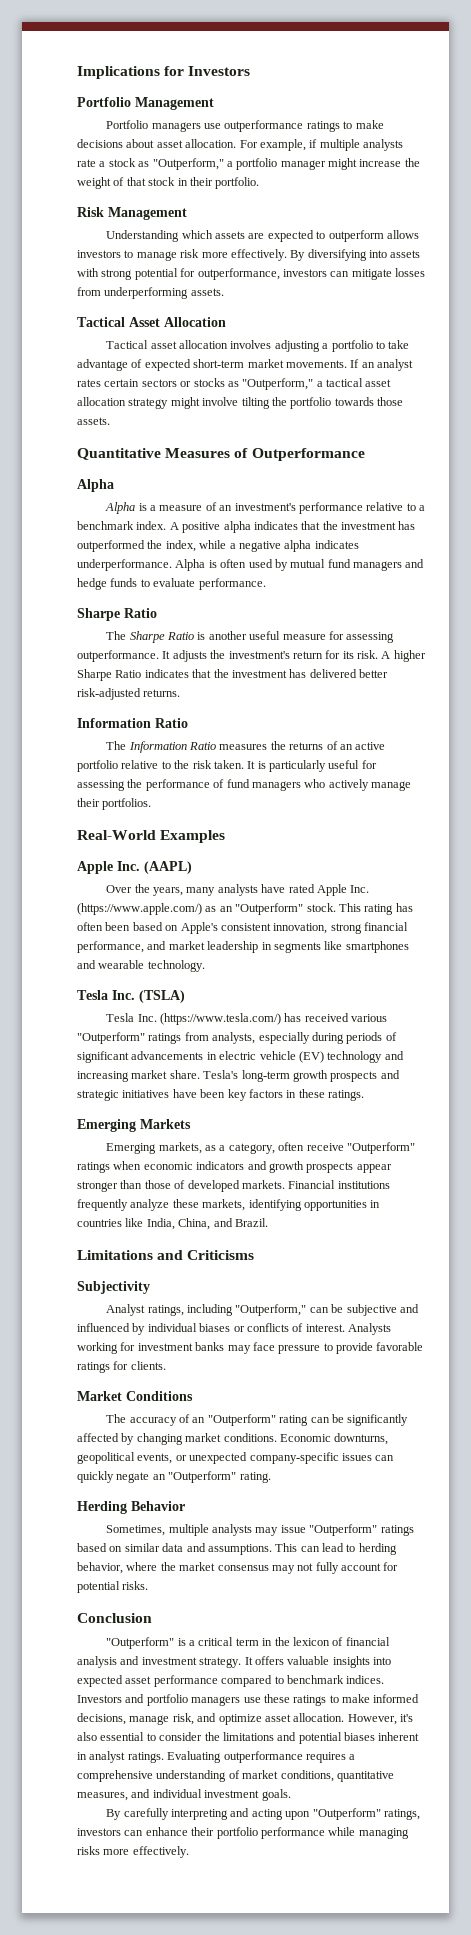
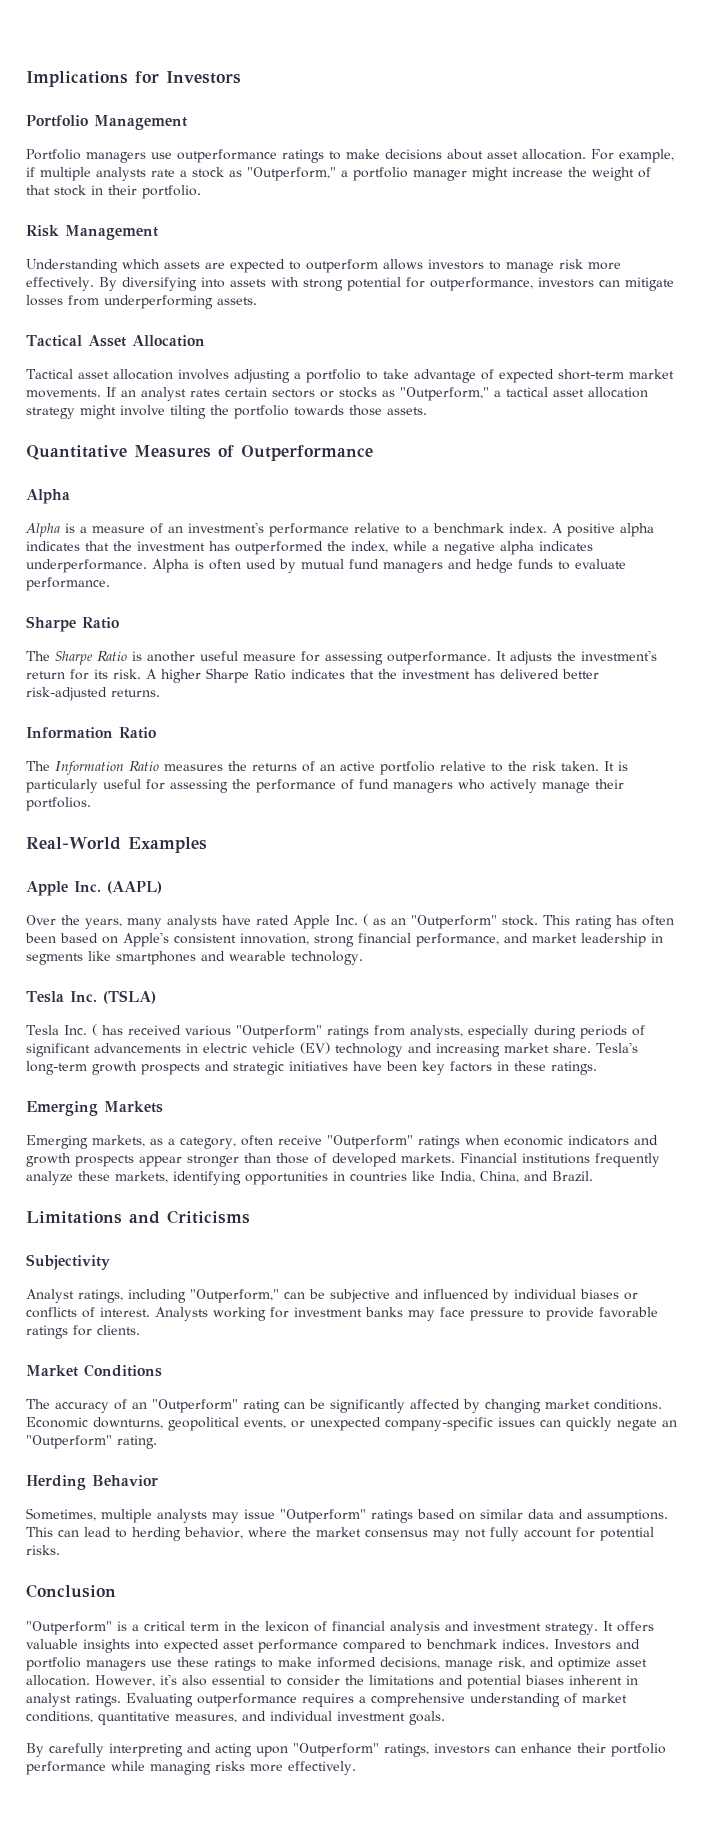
- Over the years, many analysts have rated Apple Inc. (https://www.apple.com/) as an "Outperform" stock.
+ Over the years, many analysts have rated Apple Inc. ( as an "Outperform" stock.
- Tesla Inc. (https://www.tesla.com/) has received various "Outperform" ratings from analysts, especially during periods of significant advancements in electric vehicle (EV) technology and increasing market share.
+ Tesla Inc. ( has received various "Outperform" ratings from analysts, especially during periods of significant advancements in electric vehicle (EV) technology and increasing market share.

